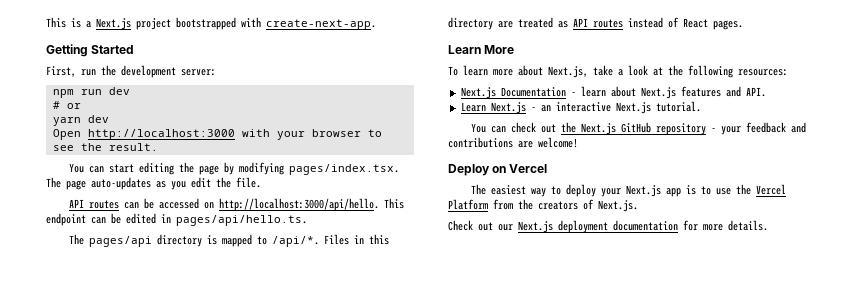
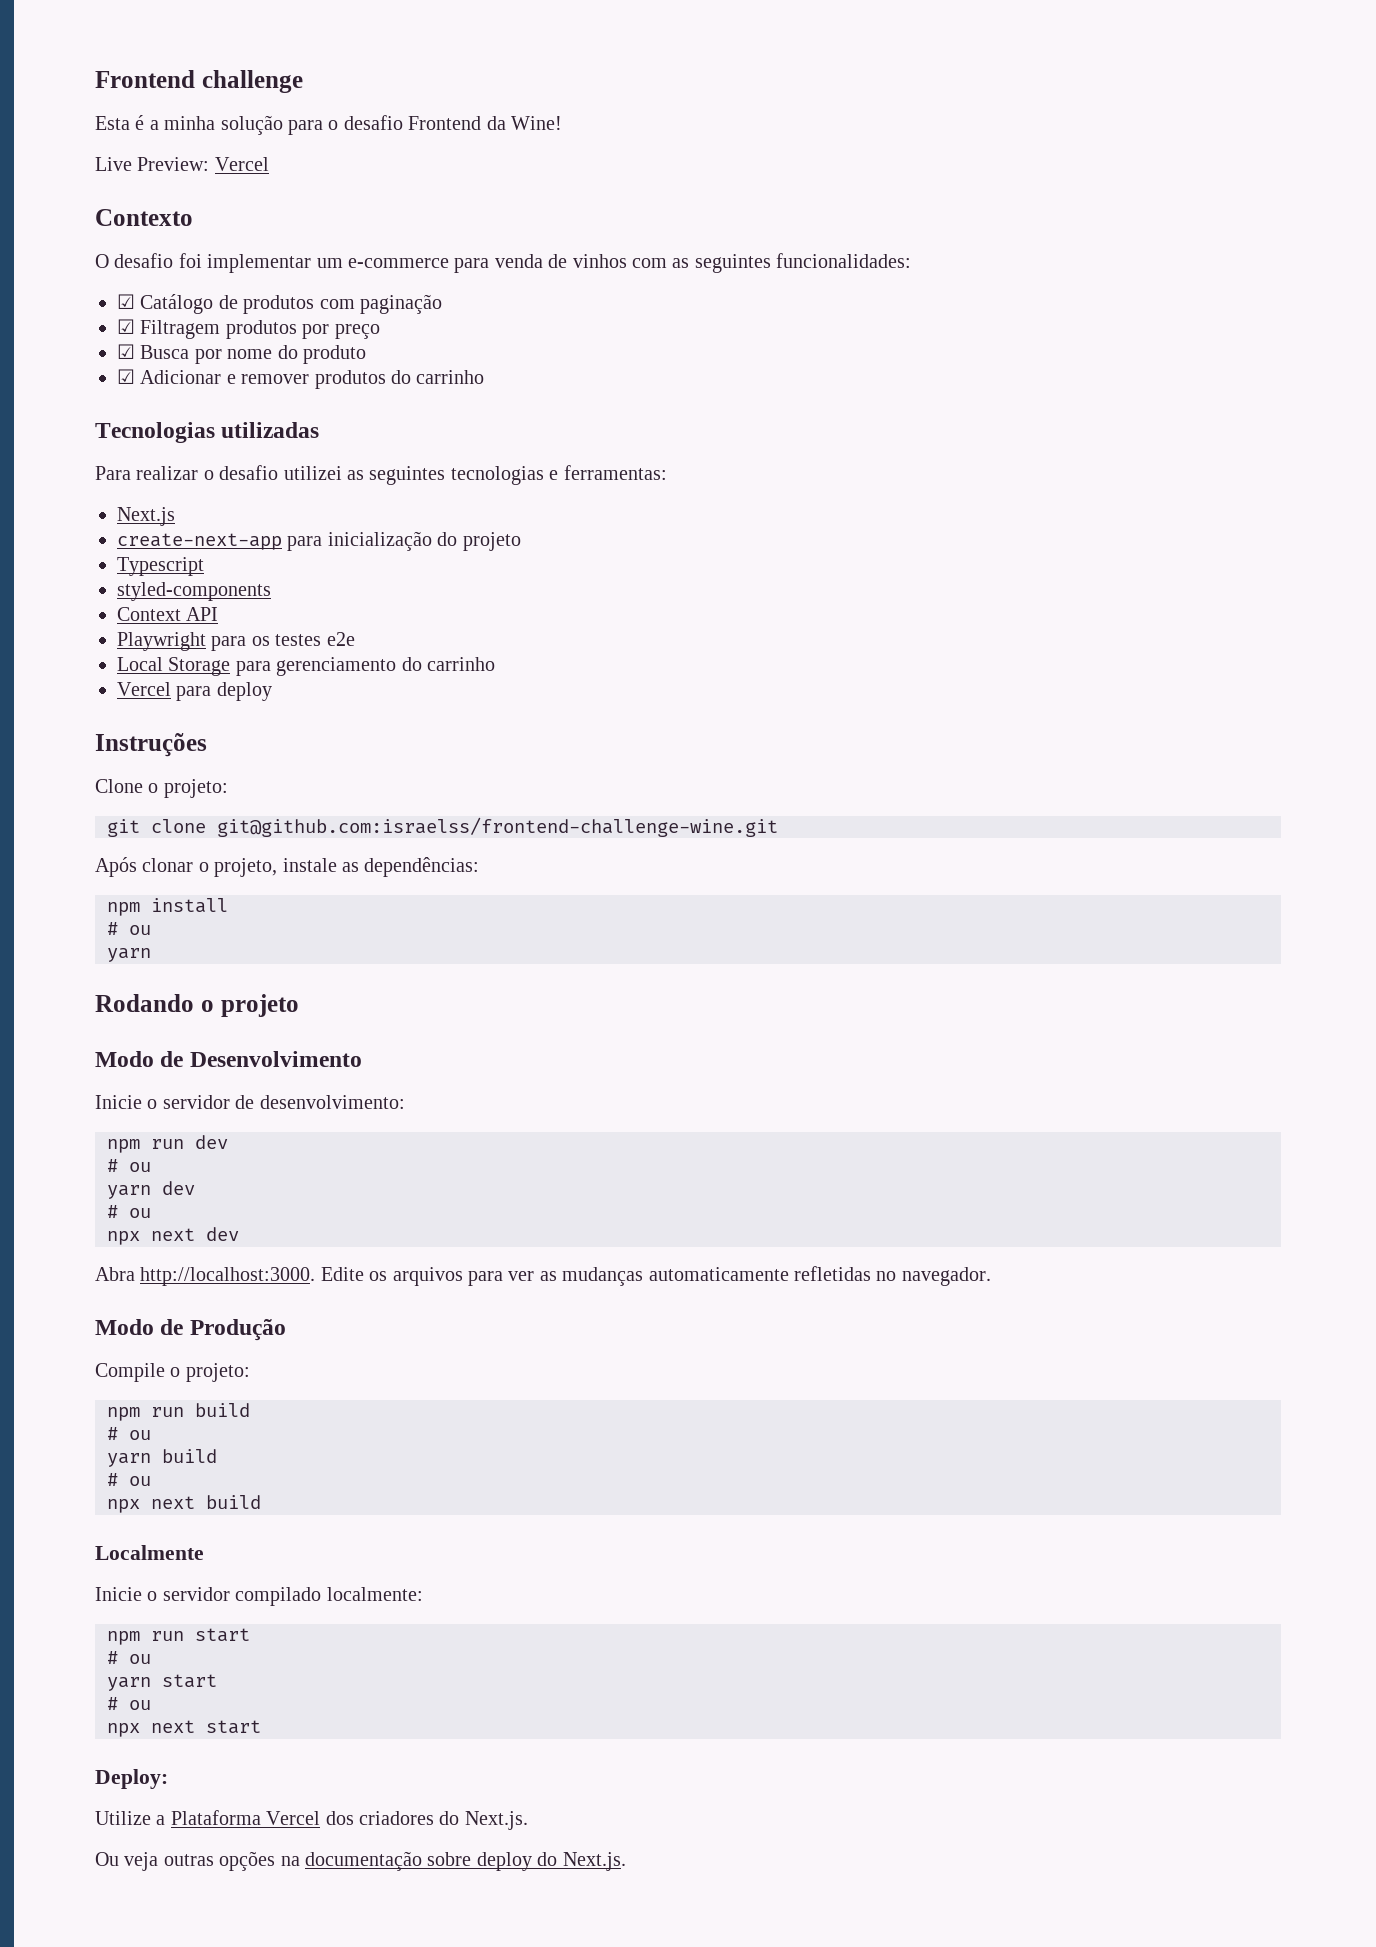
- This is a Next.js project bootstrapped with create-next-app.
- Getting Started
- First, run the development server:
+ Frontend challenge
+ Esta é a minha solução para o desafio Frontend da Wine!
+ Live Preview: Vercel
+ Contexto
+ O desafio foi implementar um e-commerce para venda de vinhos com as seguintes funcionalidades:
+ ☑ Catálogo de produtos com paginação
+ ☑ Filtragem produtos por preço
+ ☑ Busca por nome do produto
+ ☑ Adicionar e remover produtos do carrinho
+ Tecnologias utilizadas
+ Para realizar o desafio utilizei as seguintes tecnologias e ferramentas:
+ Next.js
+ create-next-app para inicialização do projeto
+ Typescript
+ styled-components
+ Context API
+ Playwright para os testes e2e
+ Local Storage para gerenciamento do carrinho
+ Vercel para deploy
+ Instruções
+ Clone o projeto:
+ git clone git@github.com:israelss/frontend-challenge-wine.git
+ Após clonar o projeto, instale as dependências:
+ npm install
+ # ou
+ yarn
+ Rodando o projeto
+ Modo de Desenvolvimento
+ Inicie o servidor de desenvolvimento:
  npm run dev
- # or
+ # ou
  yarn dev
- Open http://localhost:3000 with your browser to see the result.
- You can start editing the page by modifying pages/index.tsx. The page auto-updates as you edit the file.
- API routes can be accessed on http://localhost:3000/api/hello. This endpoint can be edited in pages/api/hello.ts.
- The pages/api directory is mapped to /api/*. Files in this directory are treated as API routes instead of React pages.
- Learn More
- To learn more about Next.js, take a look at the following resources:
- Next.js Documentation - learn about Next.js features and API.
- Learn Next.js - an interactive Next.js tutorial.
- You can check out the Next.js GitHub repository - your feedback and contributions are welcome!
- Deploy on Vercel
- The easiest way to deploy your Next.js app is to use the Vercel Platform from the creators of Next.js.
- Check out our Next.js deployment documentation for more details.
+ # ou
+ npx next dev
+ Abra http://localhost:3000. Edite os arquivos para ver as mudanças automaticamente refletidas no navegador.
+ Modo de Produção
+ Compile o projeto:
+ npm run build
+ # ou
+ yarn build
+ # ou
+ npx next build
+ Localmente
+ Inicie o servidor compilado localmente:
+ npm run start
+ # ou
+ yarn start
+ # ou
+ npx next start
+ Deploy:
+ Utilize a Plataforma Vercel dos criadores do Next.js.
+ Ou veja outras opções na documentação sobre deploy do Next.js.

